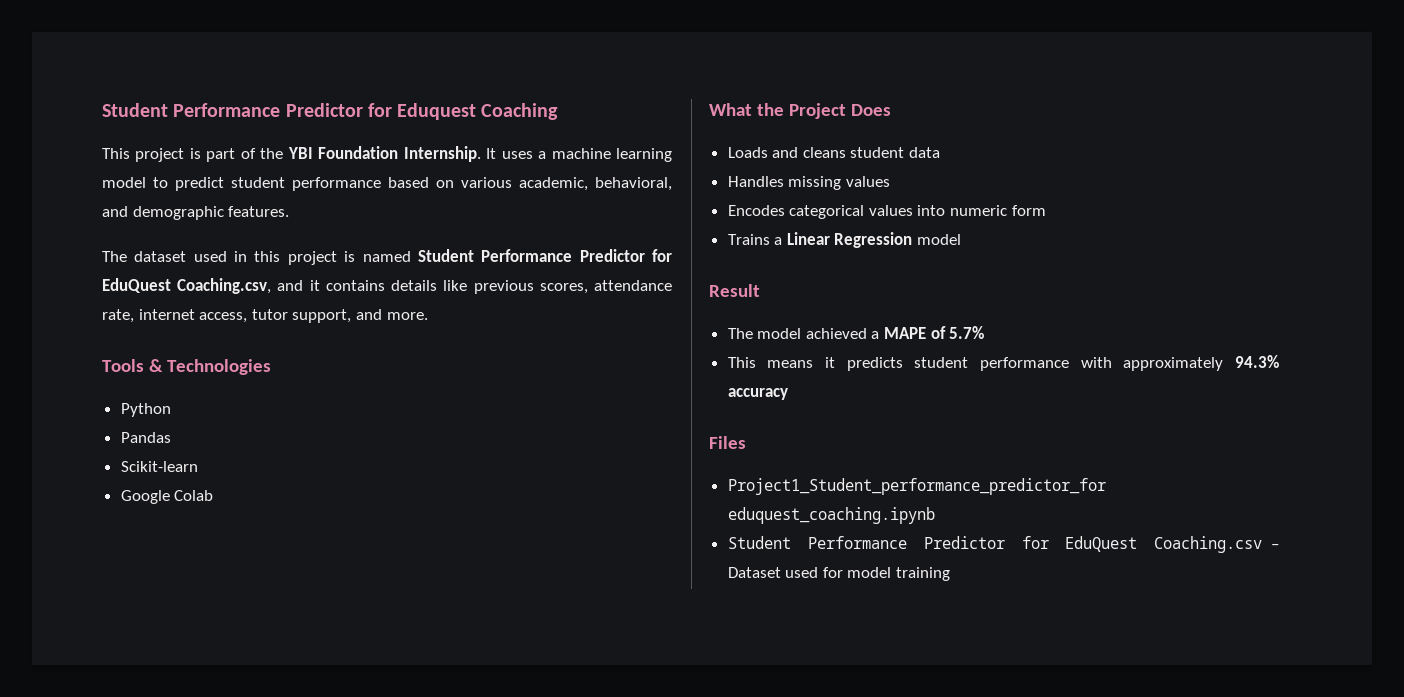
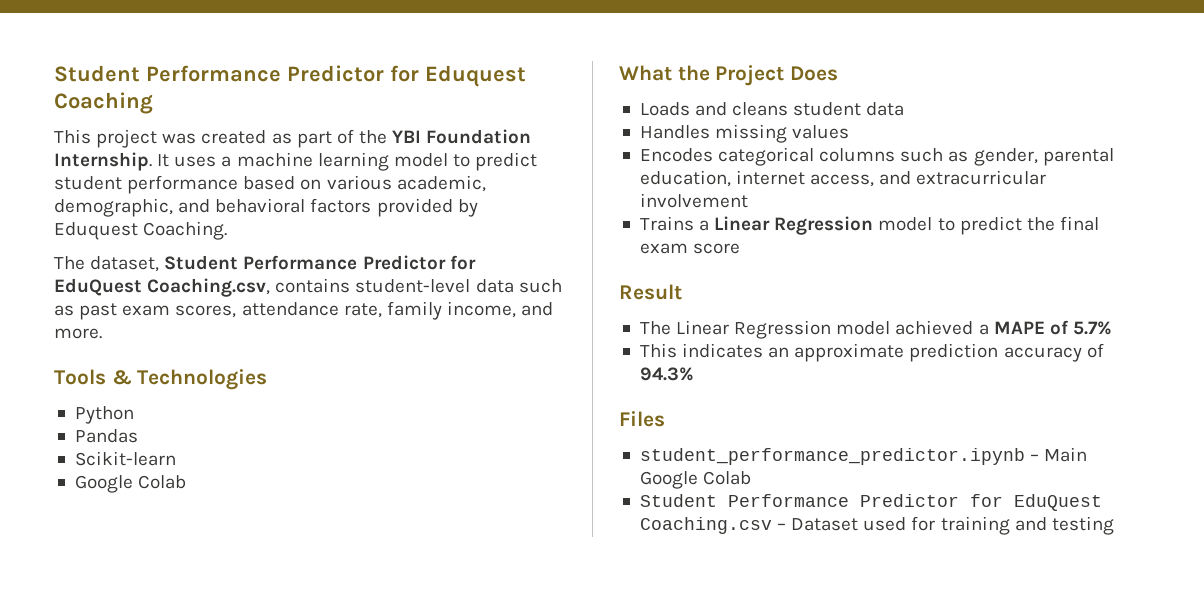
- This project is part of the YBI Foundation Internship.
+ This project was created as part of the YBI Foundation Internship.
- It uses a machine learning model to predict student performance based on various academic, behavioral, and demographic features.
- The dataset used in this project is named Student Performance Predictor for EduQuest Coaching.csv, and it contains details like previous scores, attendance rate, internet access, tutor support, and more.
+ It uses a machine learning model to predict student performance based on various academic, demographic, and behavioral factors provided by Eduquest Coaching.
+ The dataset, Student Performance Predictor for EduQuest Coaching.csv, contains student-level data such as past exam scores, attendance rate, family income, and more.
- Encodes categorical values into numeric form
+ Encodes categorical columns such as gender, parental education, internet access, and extracurricular involvement
- Trains a Linear Regression model
+ Trains a Linear Regression model to predict the final exam score
- The model achieved a MAPE of 5.7%
+ The Linear Regression model achieved a MAPE of 5.7%
- This means it predicts student performance with approximately 94.3% accuracy
+ This indicates an approximate prediction accuracy of 94.3%
- Project1_Student_performance_predictor_for eduquest_coaching.ipynb
+ student_performance_predictor.ipynb – Main Google Colab
- Student Performance Predictor for EduQuest Coaching.csv – Dataset used for model training
+ Student Performance Predictor for EduQuest Coaching.csv – Dataset used for training and testing

